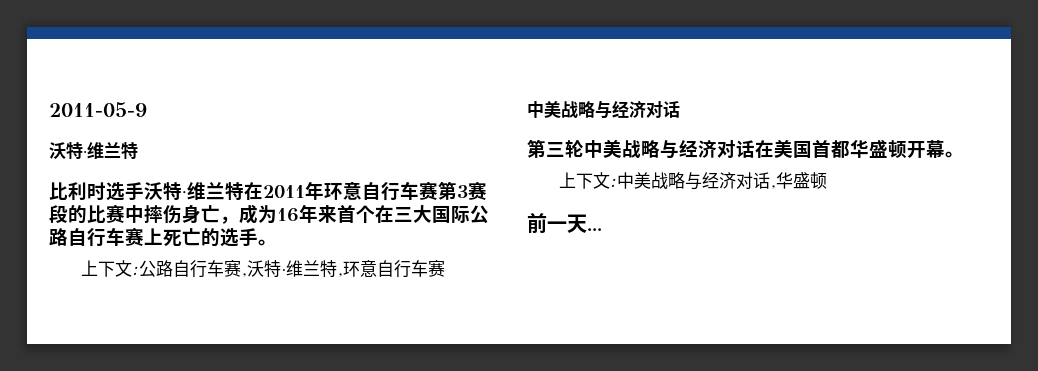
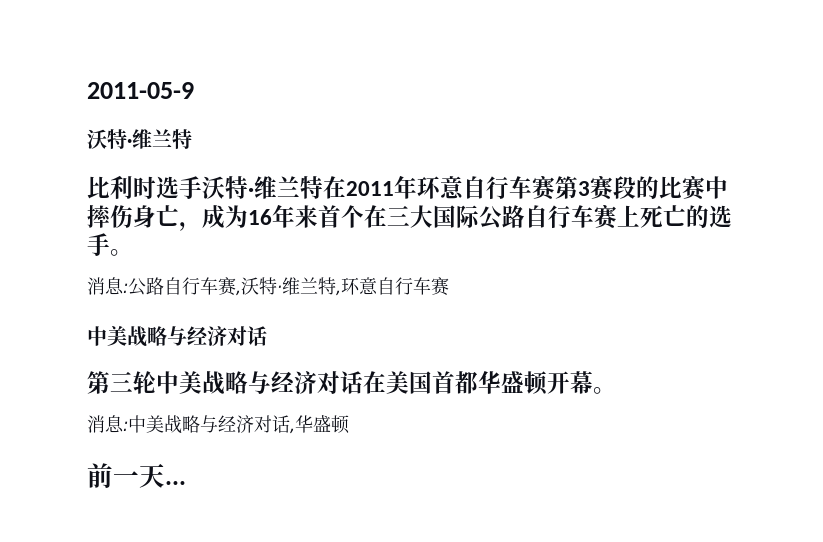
- 上下文:公路自行车赛,沃特·维兰特,环意自行车赛
+ 消息:公路自行车赛,沃特·维兰特,环意自行车赛
- 上下文:中美战略与经济对话,华盛顿
+ 消息:中美战略与经济对话,华盛顿

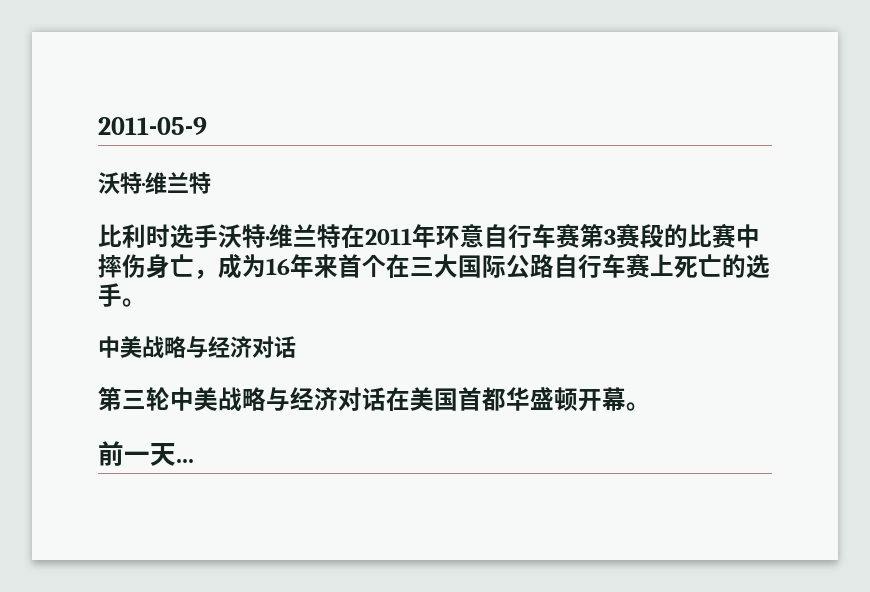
- 消息:公路自行车赛,沃特·维兰特,环意自行车赛
- 消息:中美战略与经济对话,华盛顿

